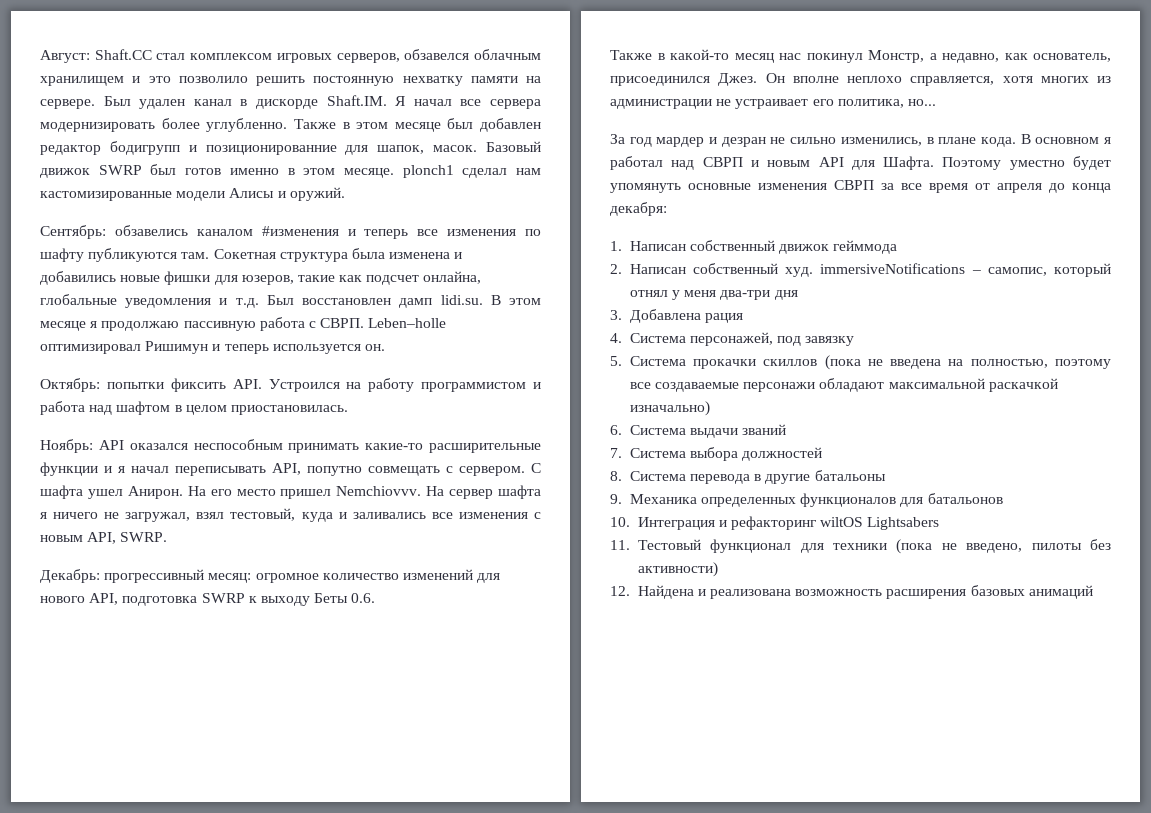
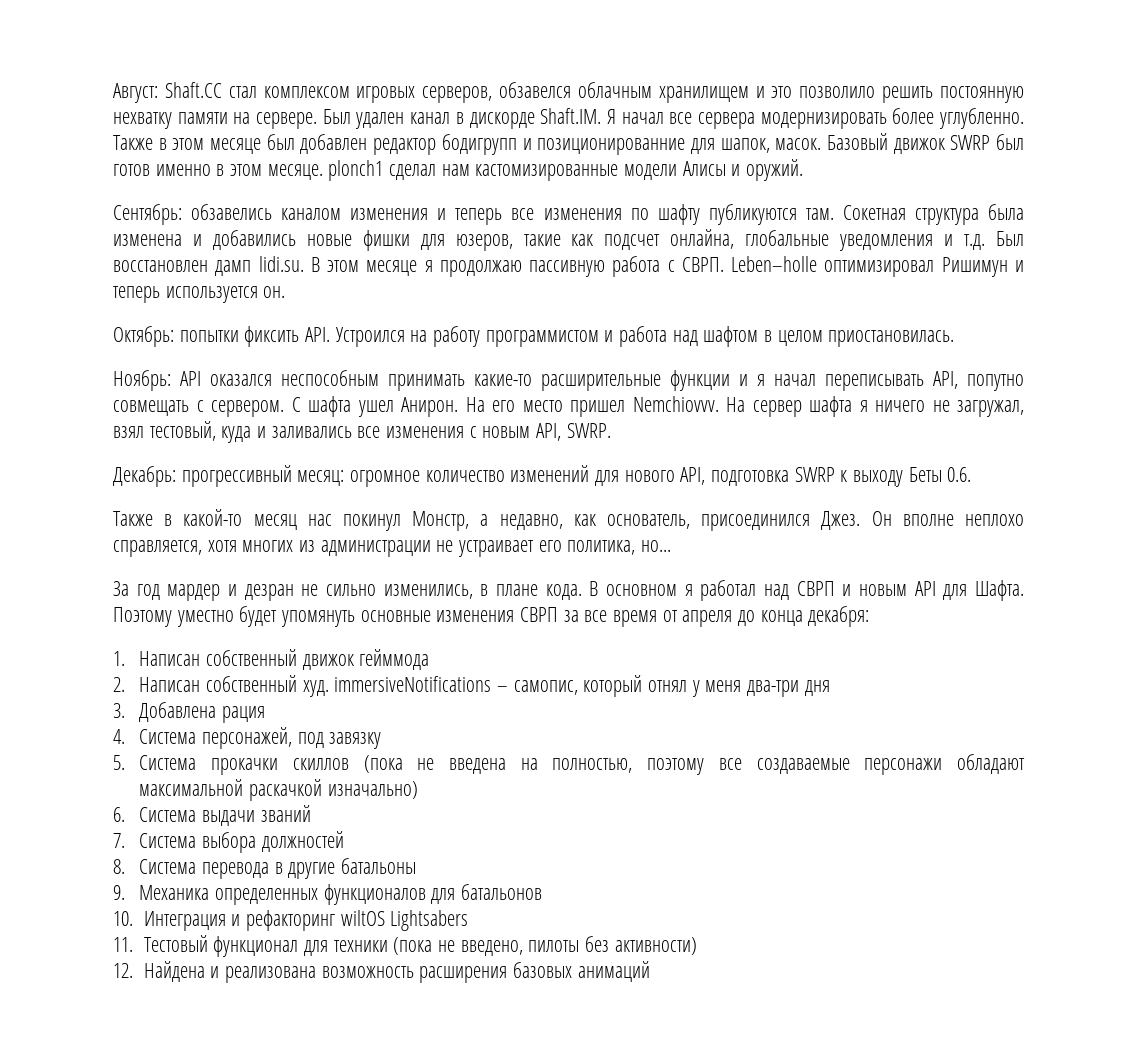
- Сентябрь: обзавелись каналом #изменения и теперь все изменения по шафту публикуются там.
+ Сентябрь: обзавелись каналом изменения и теперь все изменения по шафту публикуются там.

